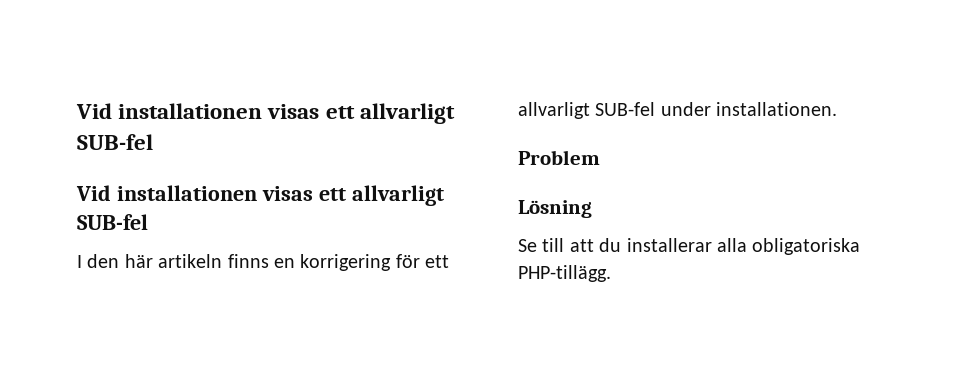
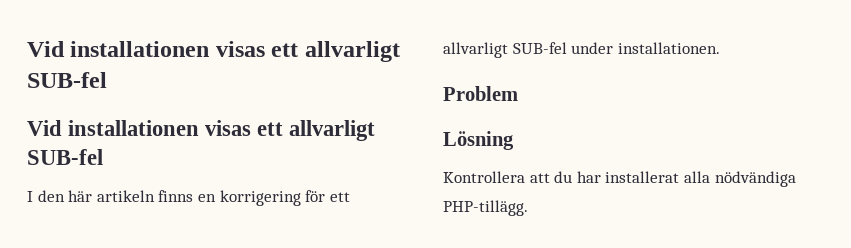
- Se till att du installerar alla obligatoriska PHP-tillägg.
+ Kontrollera att du har installerat alla nödvändiga PHP-tillägg.

